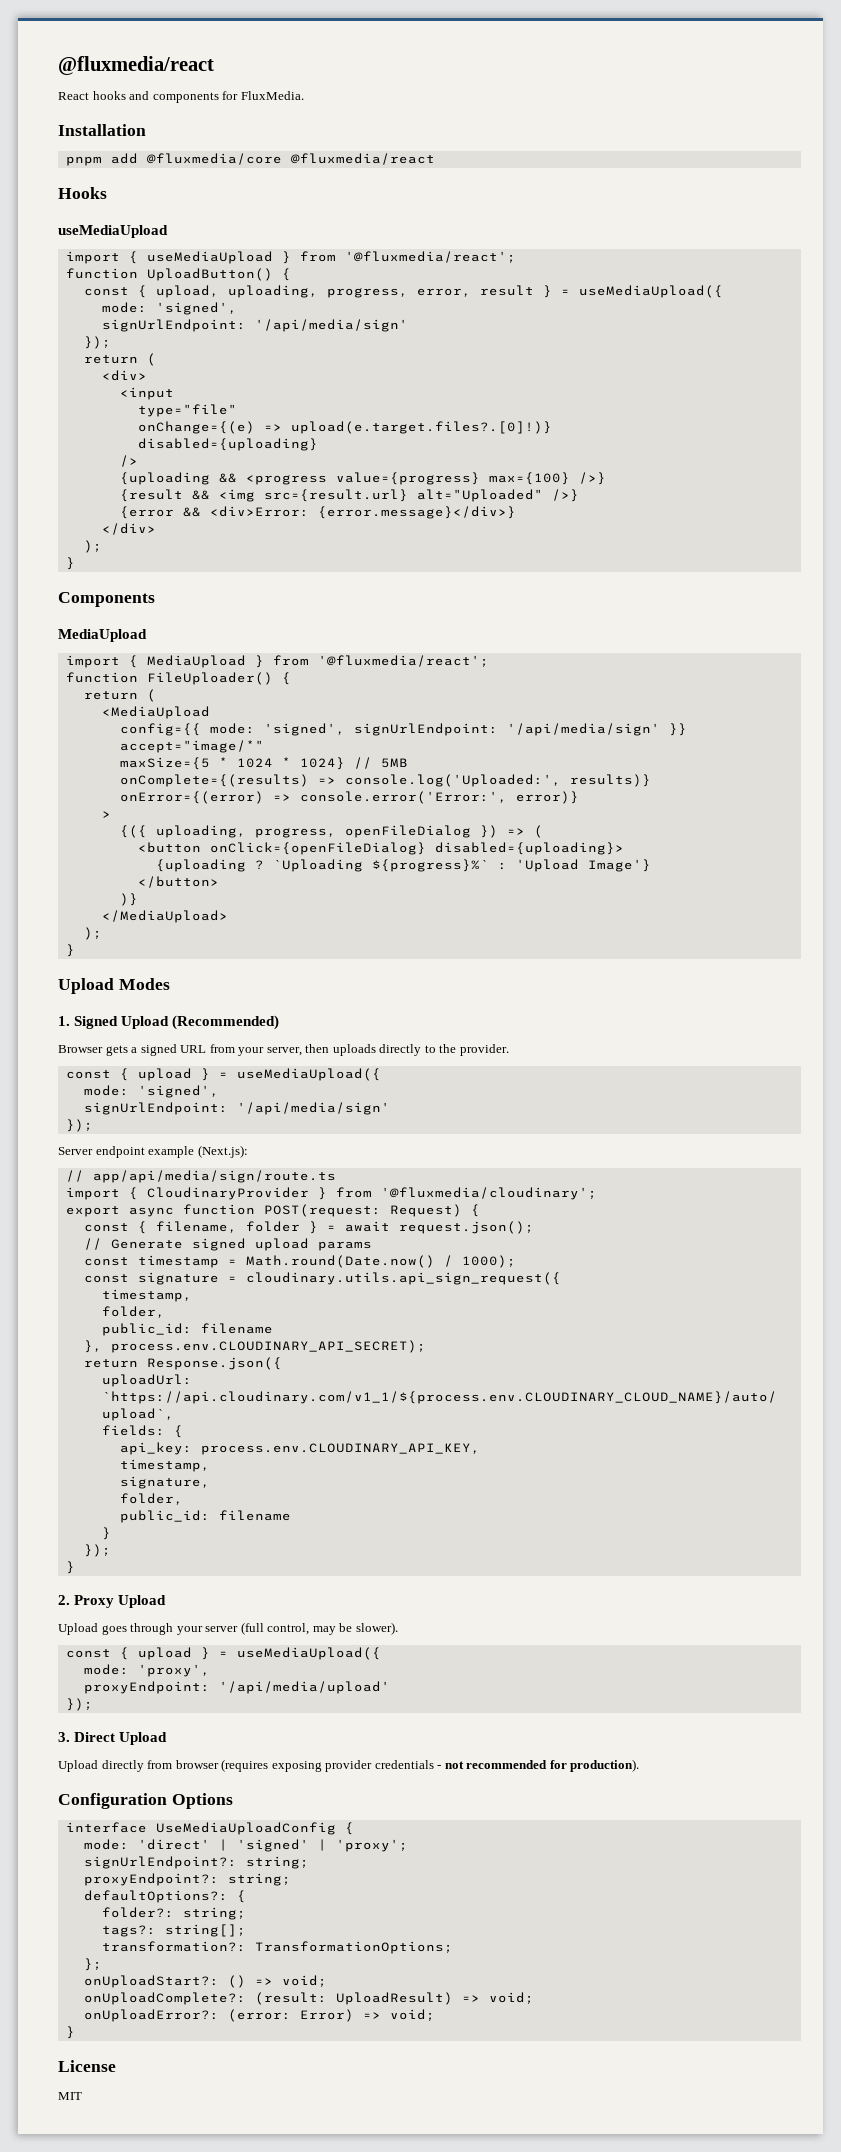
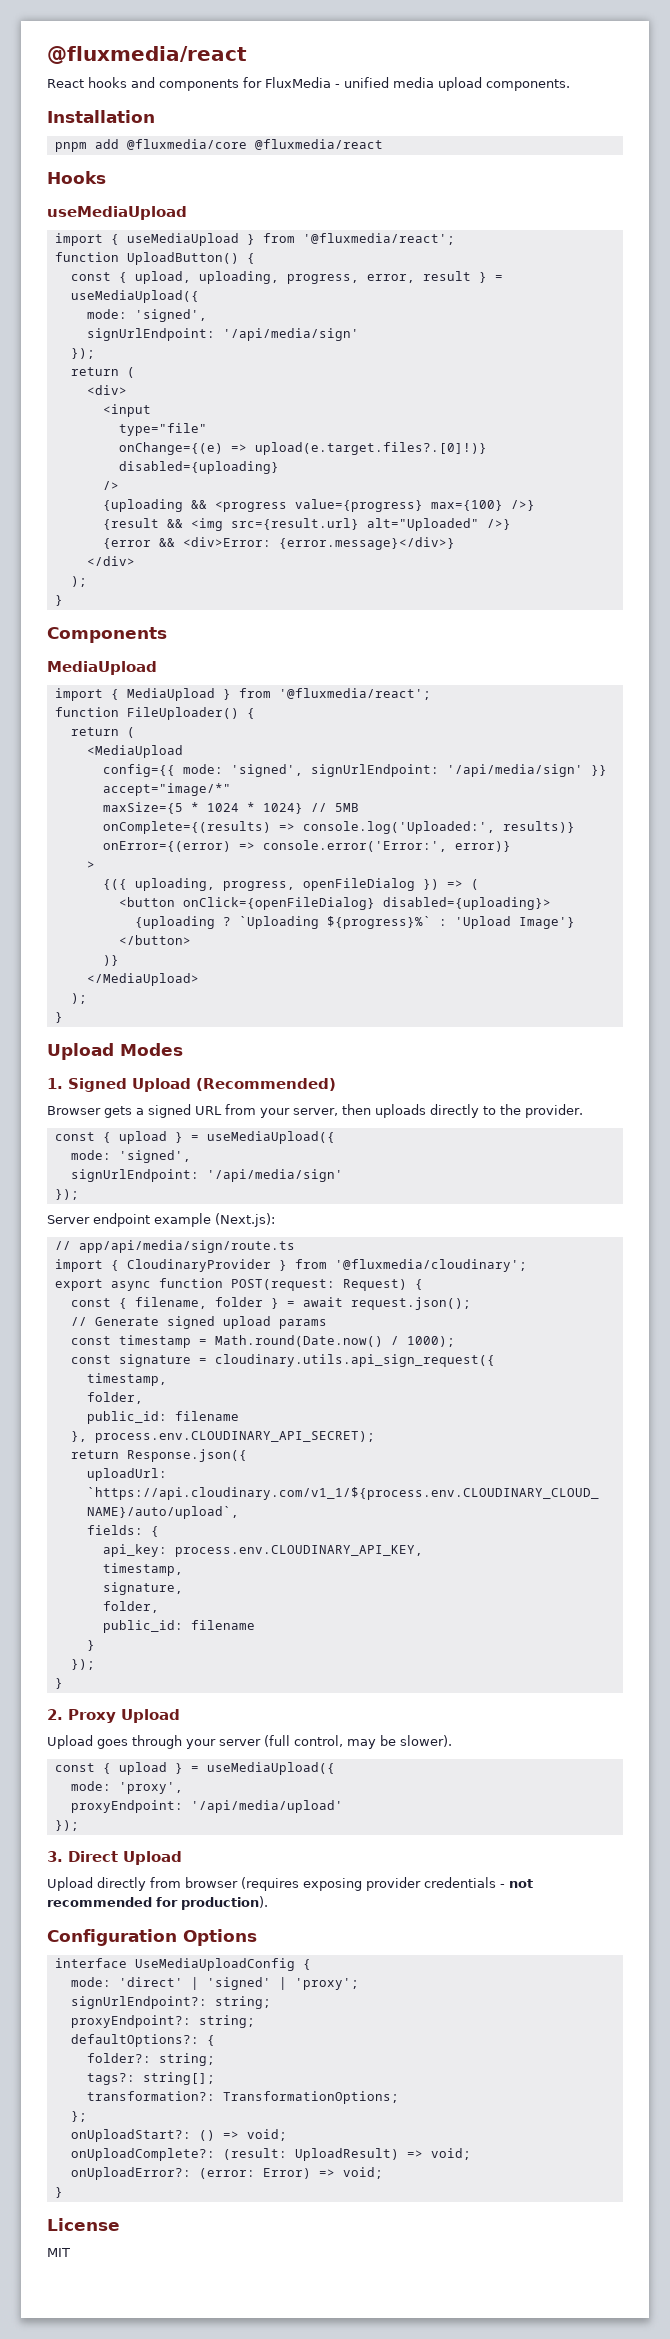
- React hooks and components for FluxMedia.
+ React hooks and components for FluxMedia - unified media upload components.

